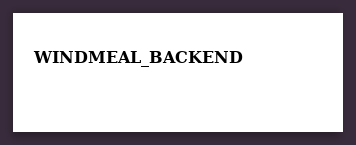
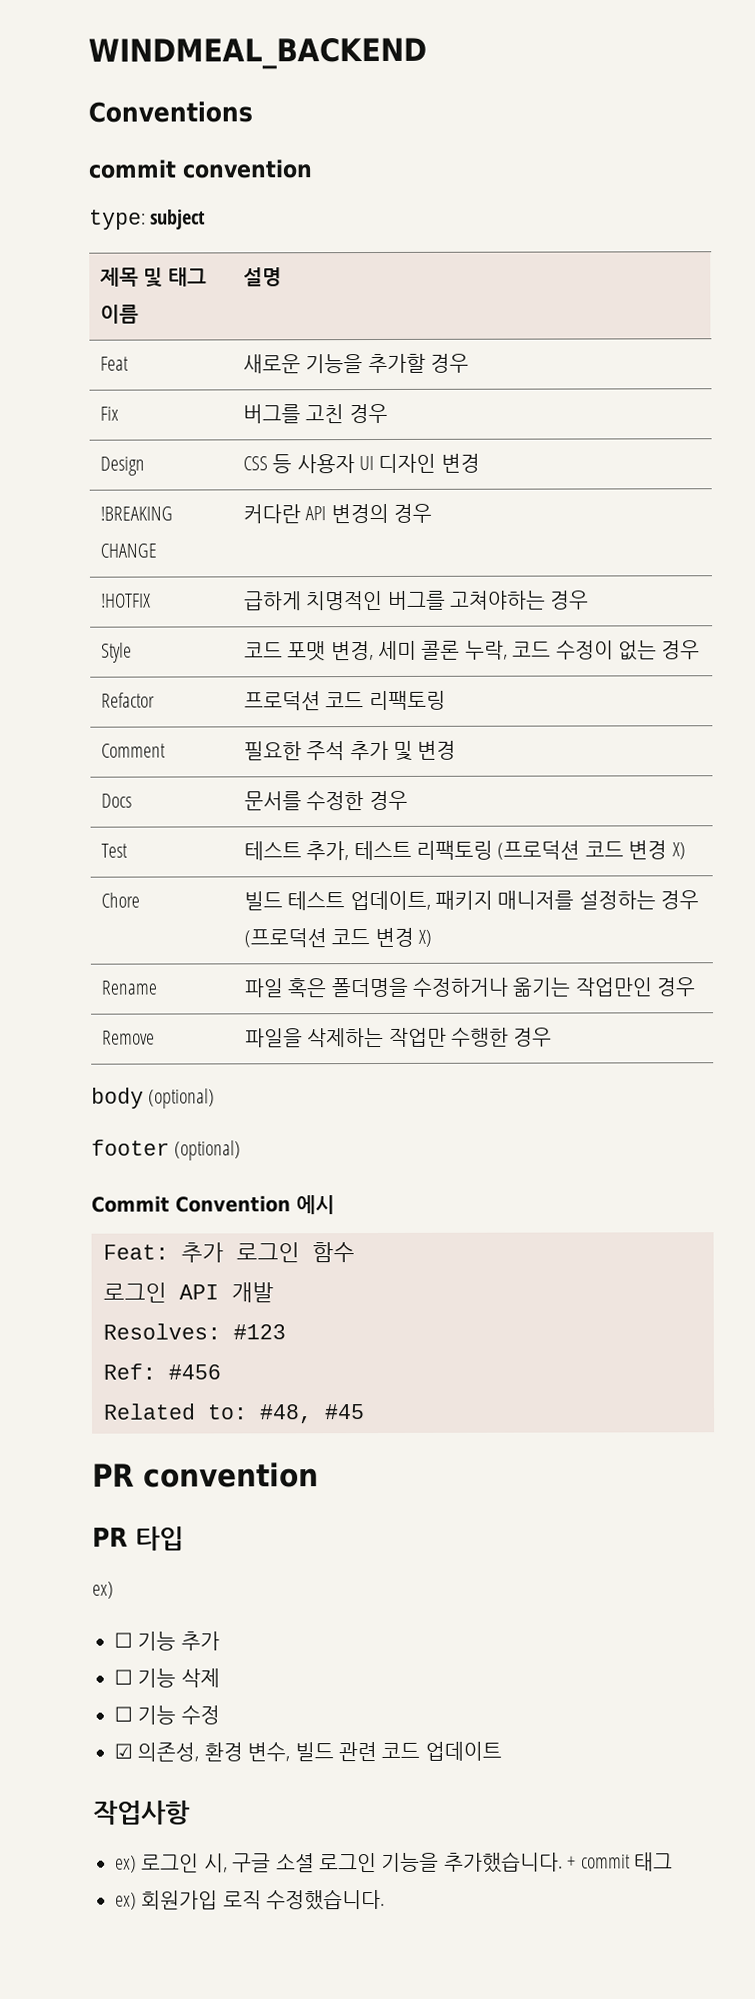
+ Conventions
+ commit convention
+ type: subject
+ 제목 및 태그 이름 | 설명
+ Feat | 새로운 기능을 추가할 경우
+ Fix | 버그를 고친 경우
+ Design | CSS 등 사용자 UI 디자인 변경
+ !BREAKING CHANGE | 커다란 API 변경의 경우
+ !HOTFIX | 급하게 치명적인 버그를 고쳐야하는 경우
+ Style | 코드 포맷 변경, 세미 콜론 누락, 코드 수정이 없는 경우
+ Refactor | 프로덕션 코드 리팩토링
+ Comment | 필요한 주석 추가 및 변경
+ Docs | 문서를 수정한 경우
+ Test | 테스트 추가, 테스트 리팩토링 (프로덕션 코드 변경 X)
+ Chore | 빌드 테스트 업데이트, 패키지 매니저를 설정하는 경우 (프로덕션 코드 변경 X)
+ Rename | 파일 혹은 폴더명을 수정하거나 옮기는 작업만인 경우
+ Remove | 파일을 삭제하는 작업만 수행한 경우
+ body (optional)
+ footer (optional)
+ Commit Convention 에시
+ Feat: 추가 로그인 함수
+ 로그인 API 개발
+ Resolves: #123
+ Ref: #456
+ Related to: #48, #45
+ PR convention
+ PR 타입
+ ex)
+ ☐ 기능 추가
+ ☐ 기능 삭제
+ ☐ 기능 수정
+ ☑ 의존성, 환경 변수, 빌드 관련 코드 업데이트
+ 작업사항
+ ex) 로그인 시, 구글 소셜 로그인 기능을 추가했습니다. + commit 태그
+ ex) 회원가입 로직 수정했습니다.

